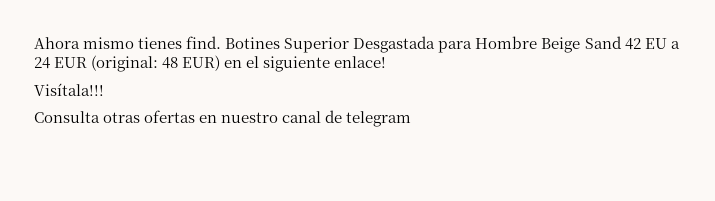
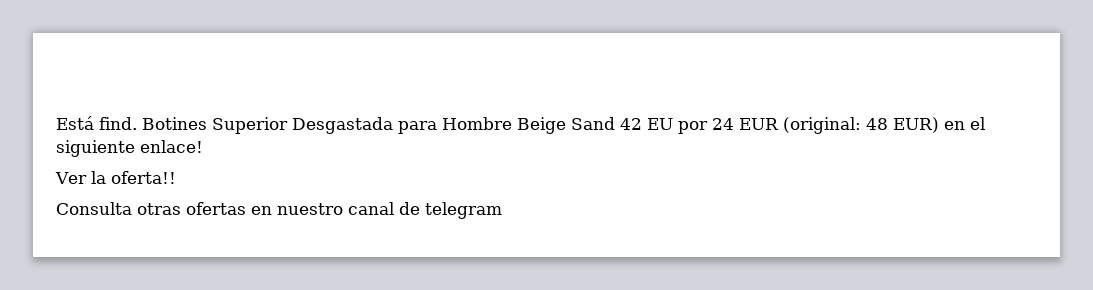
- Ahora mismo tienes find.
+ Está find.
- Botines Superior Desgastada para Hombre Beige Sand 42 EU a 24 EUR (original: 48 EUR) en el siguiente enlace!
+ Botines Superior Desgastada para Hombre Beige Sand 42 EU por 24 EUR (original: 48 EUR) en el siguiente enlace!
- Visítala!!!
+ Ver la oferta!!

